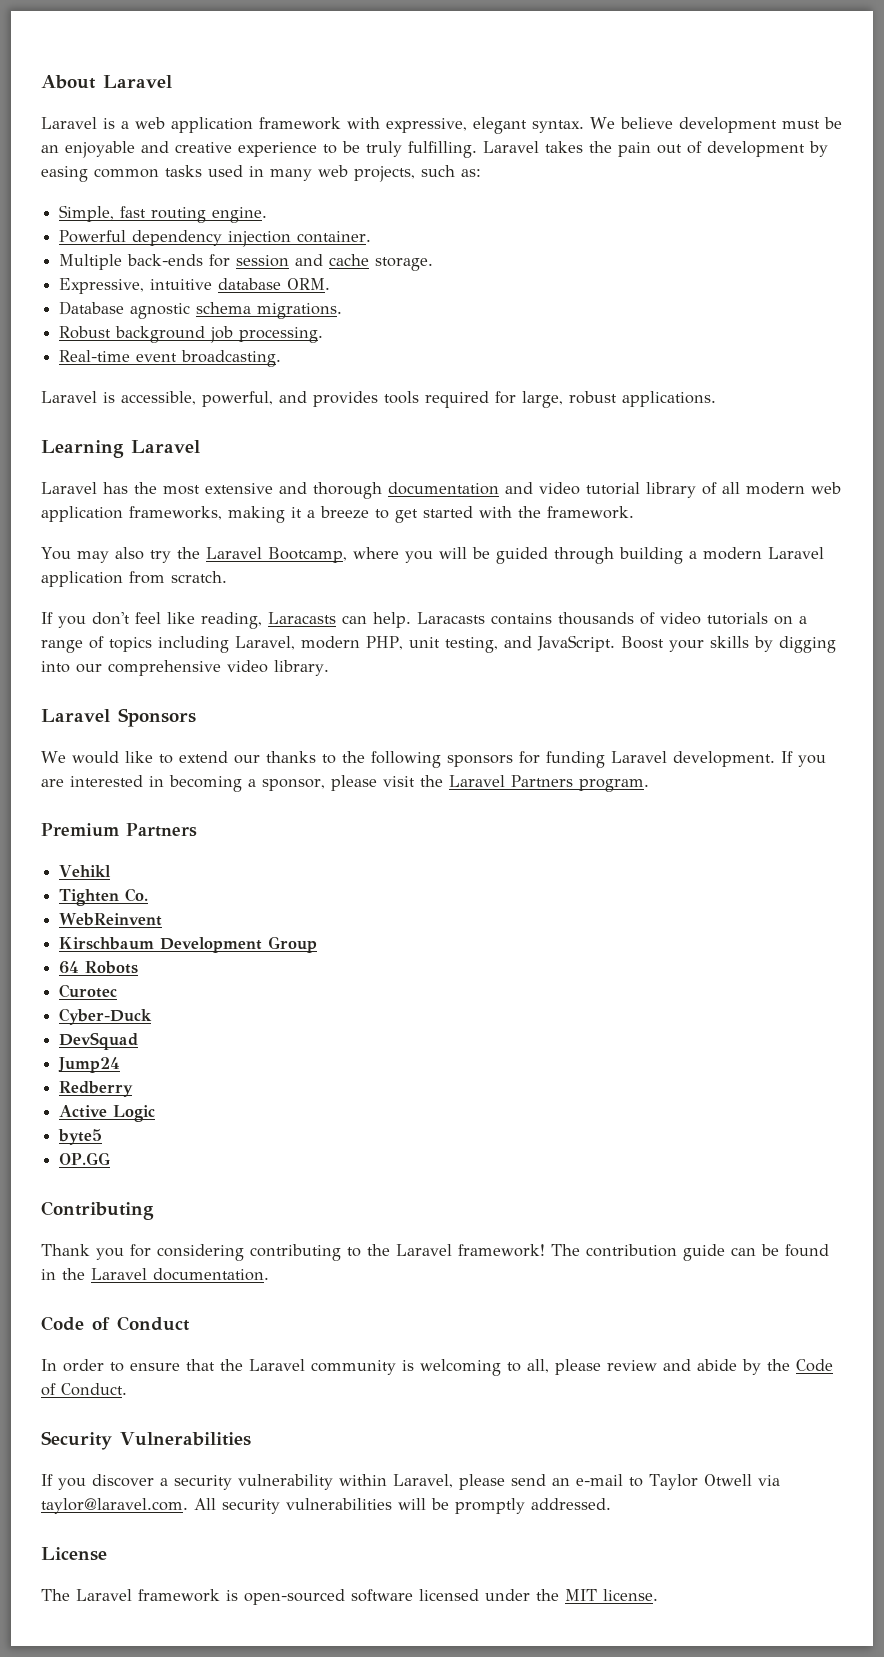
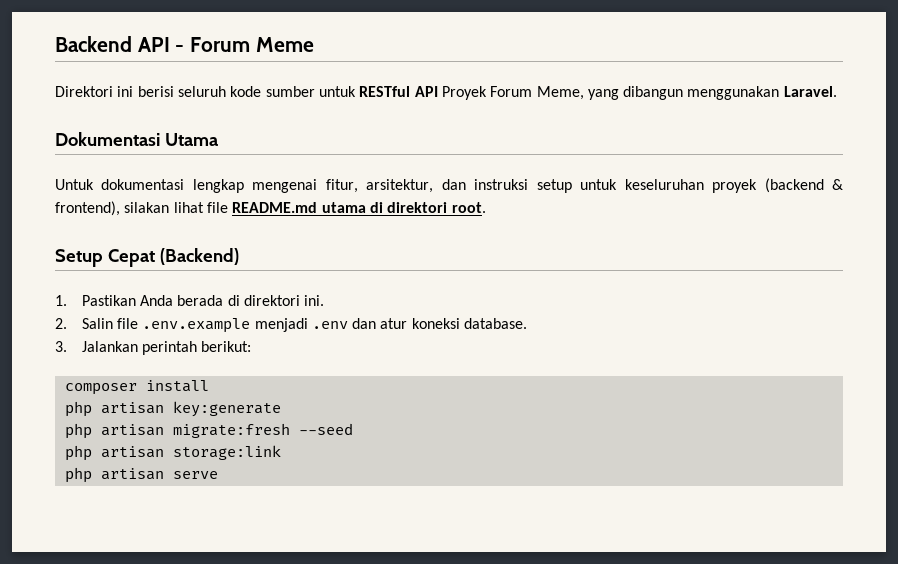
- About Laravel
- Laravel is a web application framework with expressive, elegant syntax. We believe development must be an enjoyable and creative experience to be truly fulfilling. Laravel takes the pain out of development by easing common tasks used in many web projects, such as:
- Simple, fast routing engine.
- Powerful dependency injection container.
- Multiple back-ends for session and cache storage.
- Expressive, intuitive database ORM.
- Database agnostic schema migrations.
- Robust background job processing.
- Real-time event broadcasting.
- Laravel is accessible, powerful, and provides tools required for large, robust applications.
- Learning Laravel
- Laravel has the most extensive and thorough documentation and video tutorial library of all modern web application frameworks, making it a breeze to get started with the framework.
- You may also try the Laravel Bootcamp, where you will be guided through building a modern Laravel application from scratch.
- If you don't feel like reading, Laracasts can help. Laracasts contains thousands of video tutorials on a range of topics including Laravel, modern PHP, unit testing, and JavaScript. Boost your skills by digging into our comprehensive video library.
- Laravel Sponsors
- We would like to extend our thanks to the following sponsors for funding Laravel development. If you are interested in becoming a sponsor, please visit the Laravel Partners program.
- Premium Partners
- Vehikl
- Tighten Co.
- WebReinvent
- Kirschbaum Development Group
- 64 Robots
- Curotec
- Cyber-Duck
- DevSquad
- Jump24
- Redberry
- Active Logic
- byte5
- OP.GG
- Contributing
- Thank you for considering contributing to the Laravel framework! The contribution guide can be found in the Laravel documentation.
- Code of Conduct
- In order to ensure that the Laravel community is welcoming to all, please review and abide by the Code of Conduct.
- Security Vulnerabilities
- If you discover a security vulnerability within Laravel, please send an e-mail to Taylor Otwell via taylor@laravel.com. All security vulnerabilities will be promptly addressed.
- License
- The Laravel framework is open-sourced software licensed under the MIT license.
+ Backend API - Forum Meme
+ Direktori ini berisi seluruh kode sumber untuk RESTful API Proyek Forum Meme, yang dibangun menggunakan Laravel.
+ Dokumentasi Utama
+ Untuk dokumentasi lengkap mengenai fitur, arsitektur, dan instruksi setup untuk keseluruhan proyek (backend & frontend), silakan lihat file README.md utama di direktori root.
+ Setup Cepat (Backend)
+ 1. Pastikan Anda berada di direktori ini.
+ 2. Salin file .env.example menjadi .env dan atur koneksi database.
+ 3. Jalankan perintah berikut:
+ composer install
+ php artisan key:generate
+ php artisan migrate:fresh --seed
+ php artisan storage:link
+ php artisan serve

